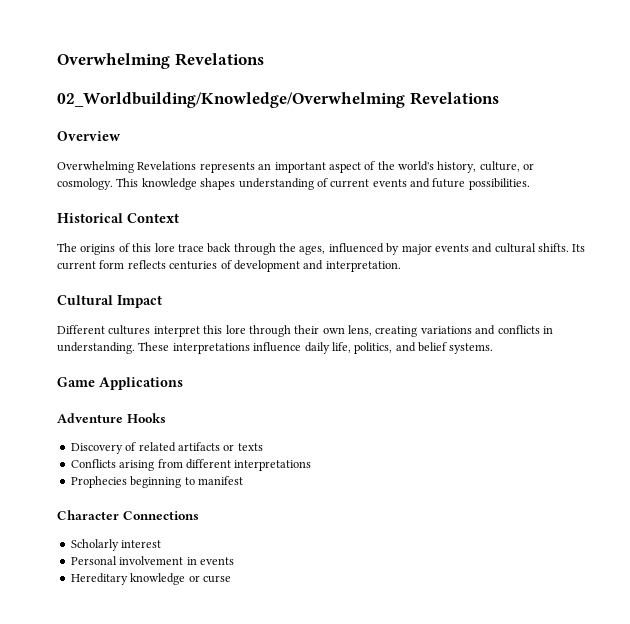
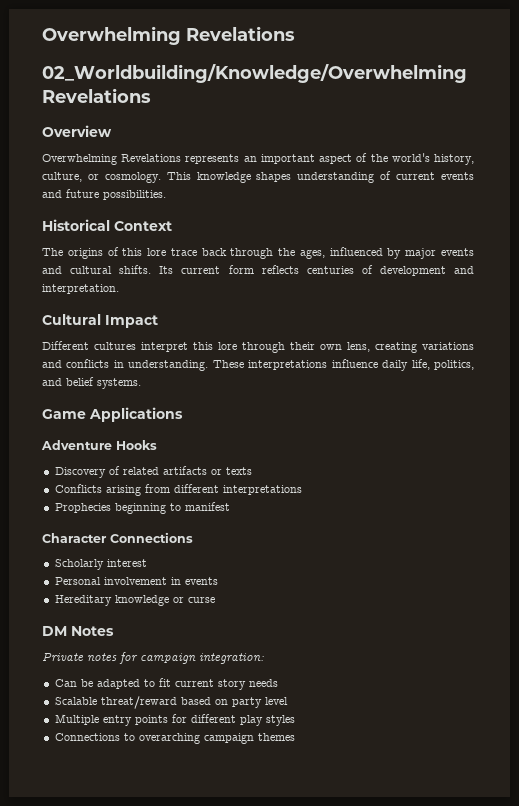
+ DM Notes
+ Private notes for campaign integration:
+ Can be adapted to fit current story needs
+ Scalable threat/reward based on party level
+ Multiple entry points for different play styles
+ Connections to overarching campaign themes

